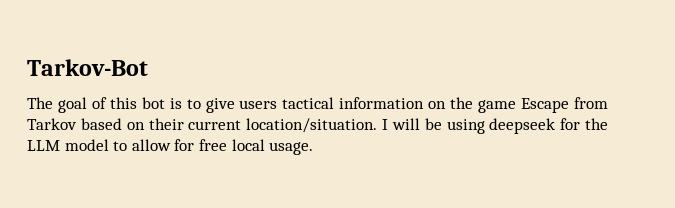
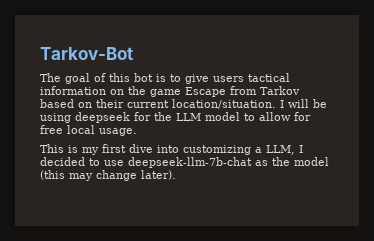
+ This is my first dive into customizing a LLM, I decided to use deepseek-llm-7b-chat as the model (this may change later).

